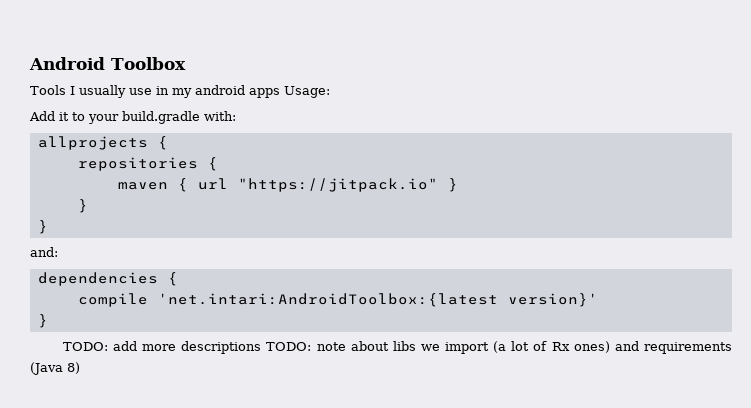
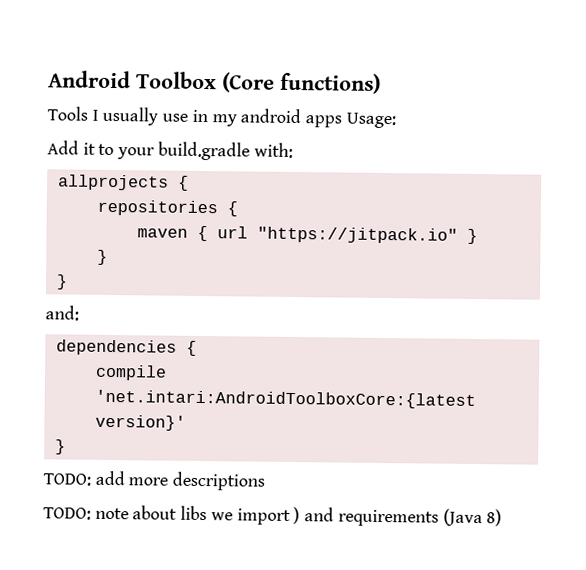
- Android Toolbox
+ Android Toolbox (Core functions)
- compile 'net.intari:AndroidToolbox:{latest version}'
+ compile 'net.intari:AndroidToolboxCore:{latest version}'
- TODO: add more descriptions TODO: note about libs we import (a lot of Rx ones) and requirements (Java 8)
+ TODO: add more descriptions
+ TODO: note about libs we import ) and requirements (Java 8)

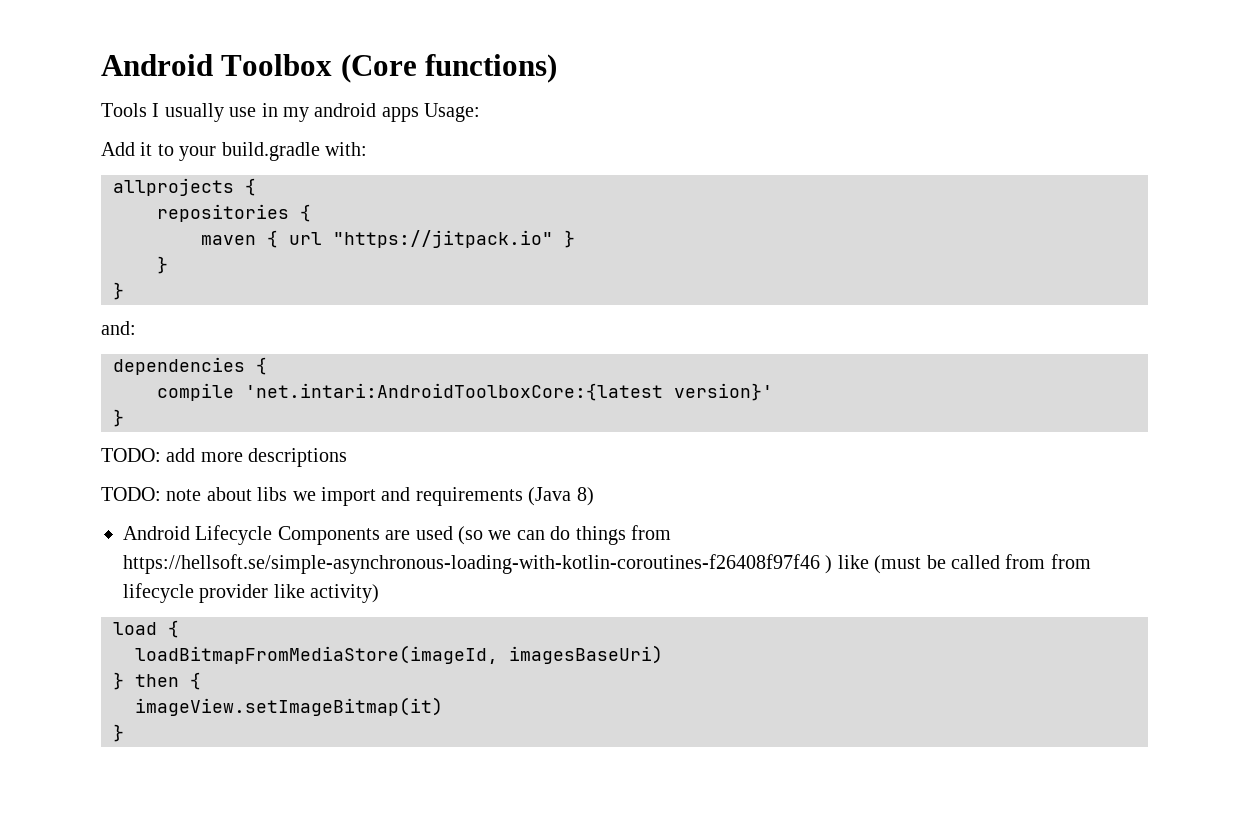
- TODO: note about libs we import ) and requirements (Java 8)
+ TODO: note about libs we import and requirements (Java 8)
+ Android Lifecycle Components are used (so we can do things from https://hellsoft.se/simple-asynchronous-loading-with-kotlin-coroutines-f26408f97f46 ) like (must be called from from lifecycle provider like activity)
+ load {
+ loadBitmapFromMediaStore(imageId, imagesBaseUri)
+ } then {
+ imageView.setImageBitmap(it)
+ }

